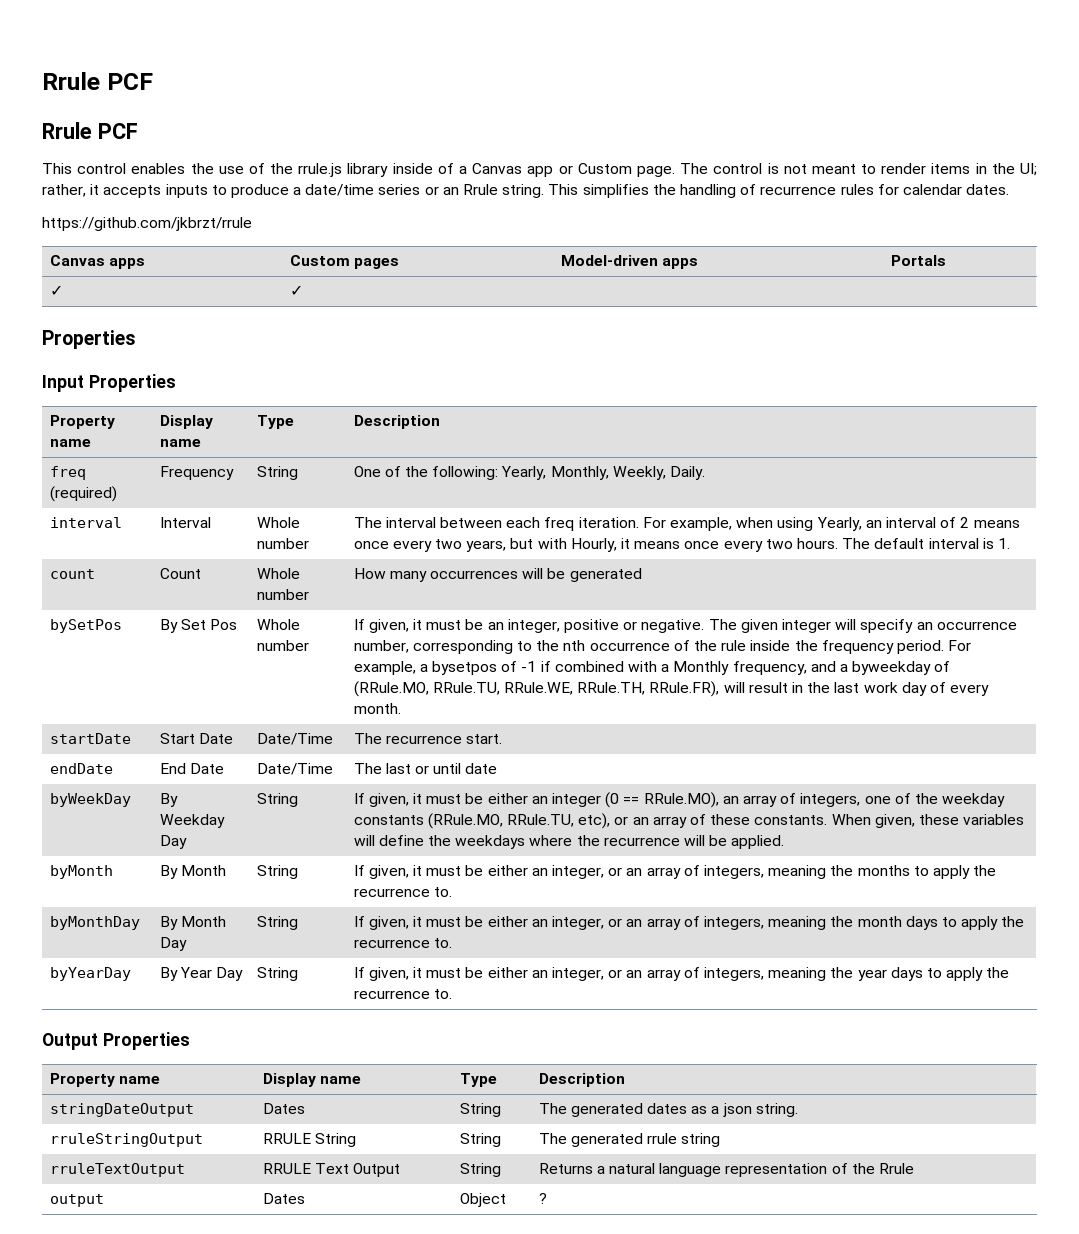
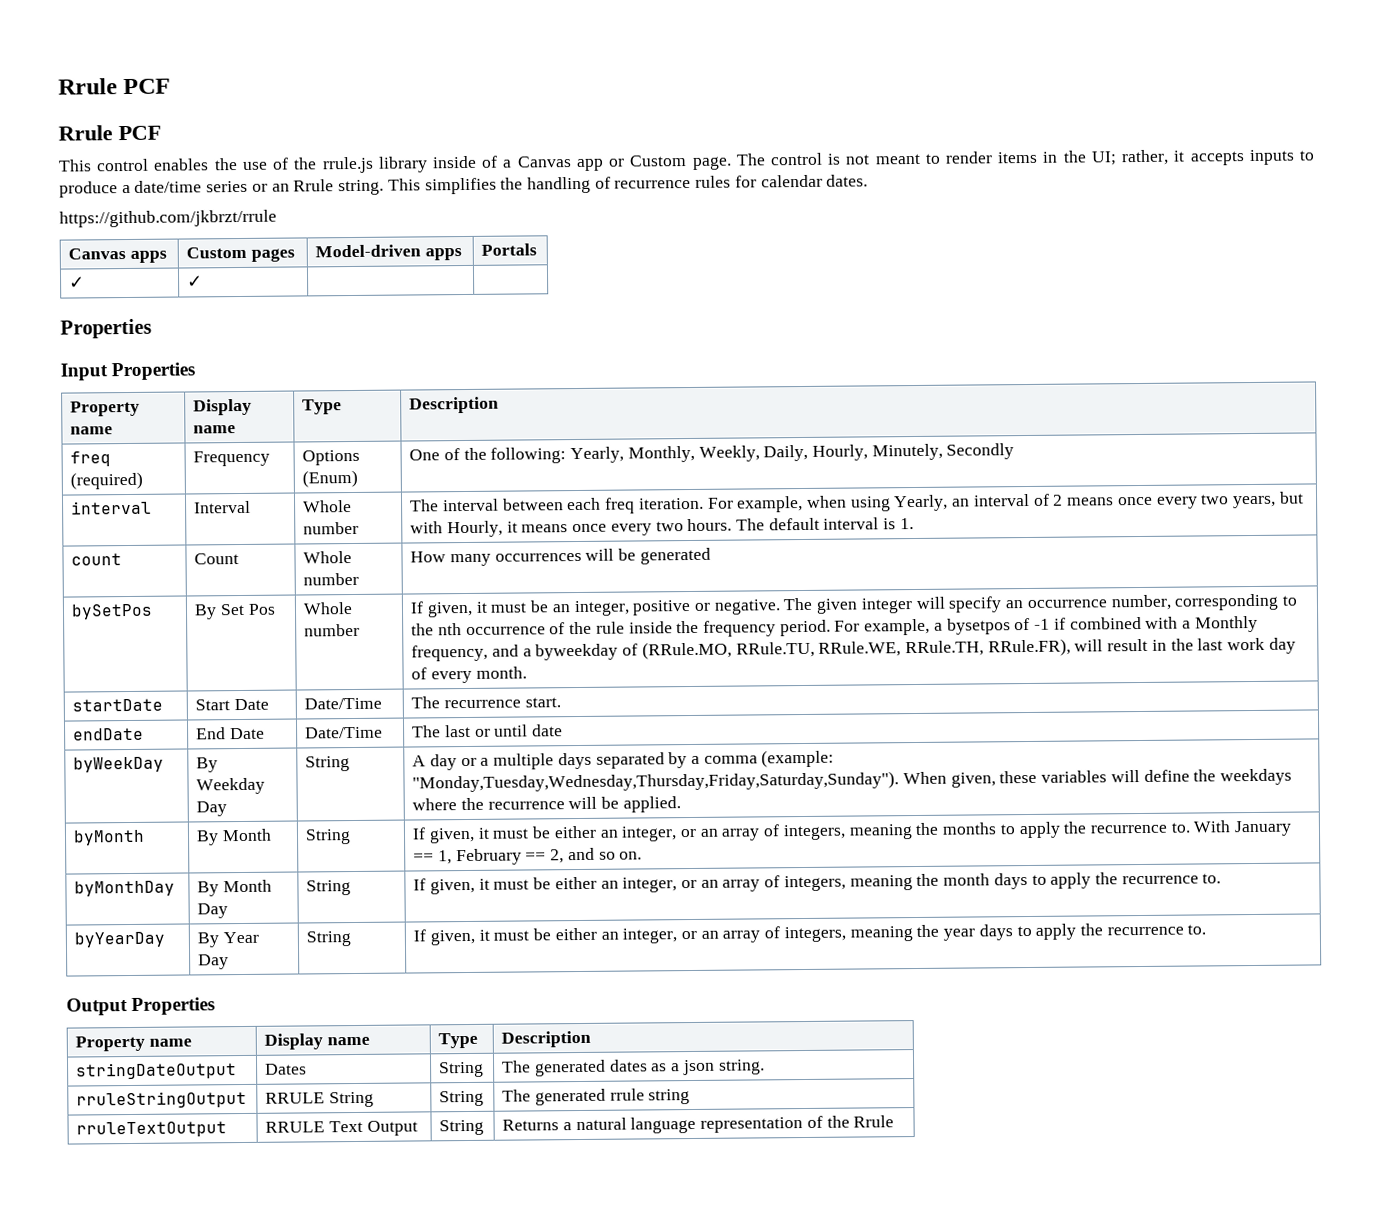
- freq (required) | Frequency | String | One of the following: Yearly, Monthly, Weekly, Daily.
+ freq (required) | Frequency | Options (Enum) | One of the following: Yearly, Monthly, Weekly, Daily, Hourly, Minutely, Secondly
- If given, it must be either an integer (0 == RRule.MO), an array of integers, one of the weekday constants (RRule.MO, RRule.TU, etc), or an array of these constants.
+ A day or a multiple days separated by a comma (example: "Monday,Tuesday,Wednesday,Thursday,Friday,Saturday,Sunday").
- byMonth | By Month | String | If given, it must be either an integer, or an array of integers, meaning the months to apply the recurrence to.
+ byMonth | By Month | String | If given, it must be either an integer, or an array of integers, meaning the months to apply the recurrence to. With January == 1, February == 2, and so on.
- output | Dates | Object | ?

